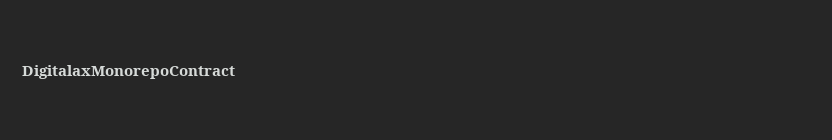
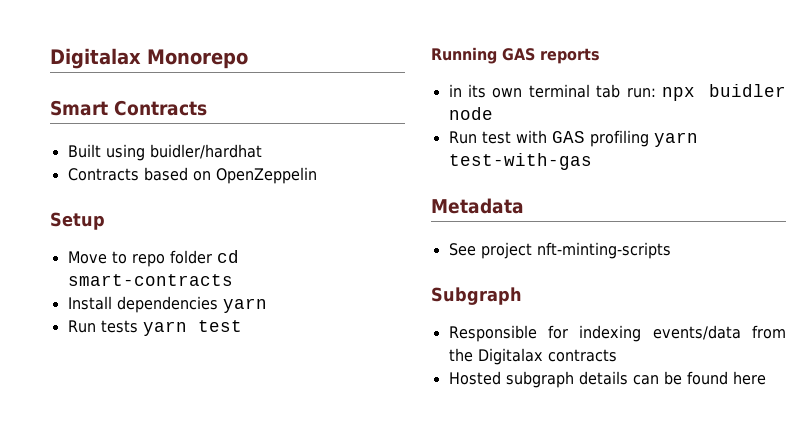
- DigitalaxMonorepoContract
+ Digitalax Monorepo
+ Smart Contracts
+ Built using buidler/hardhat
+ Contracts based on OpenZeppelin
+ Setup
+ Move to repo folder cd smart-contracts
+ Install dependencies yarn
+ Run tests yarn test
+ Running GAS reports
+ in its own terminal tab run: npx buidler node
+ Run test with GAS profiling yarn test-with-gas
+ Metadata
+ See project nft-minting-scripts
+ Subgraph
+ Responsible for indexing events/data from the Digitalax contracts
+ Hosted subgraph details can be found here

